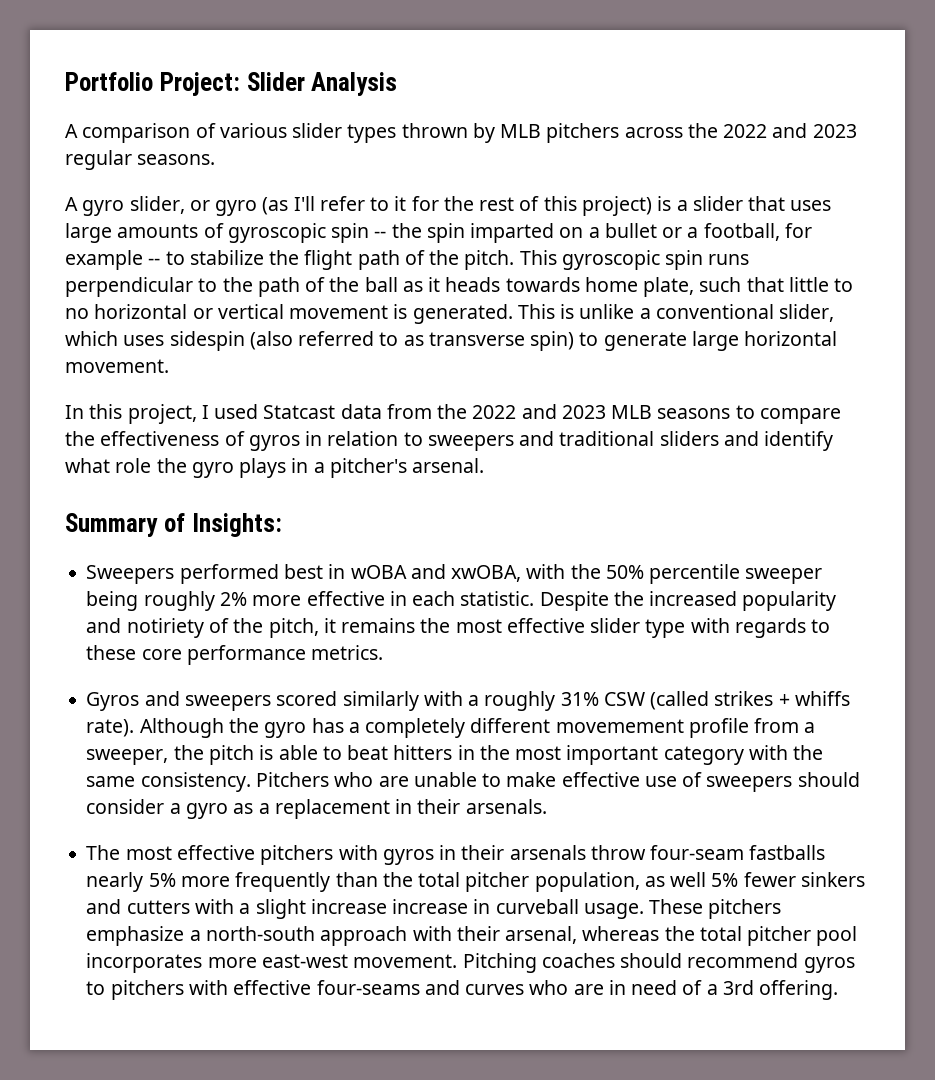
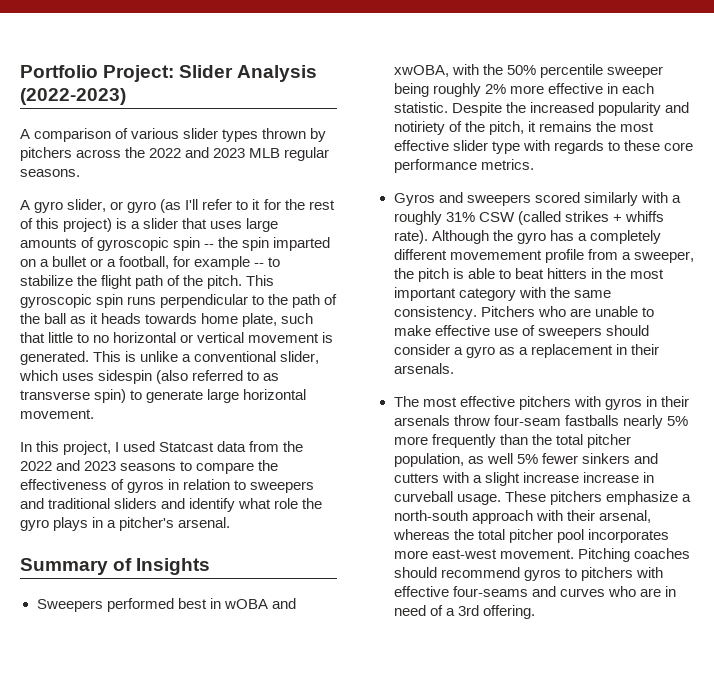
- Portfolio Project: Slider Analysis
+ Portfolio Project: Slider Analysis (2022-2023)
- A comparison of various slider types thrown by MLB pitchers across the 2022 and 2023 regular seasons.
+ A comparison of various slider types thrown by pitchers across the 2022 and 2023 MLB regular seasons.
- In this project, I used Statcast data from the 2022 and 2023 MLB seasons to compare the effectiveness of gyros in relation to sweepers and traditional sliders and identify what role the gyro plays in a pitcher's arsenal.
+ In this project, I used Statcast data from the 2022 and 2023 seasons to compare the effectiveness of gyros in relation to sweepers and traditional sliders and identify what role the gyro plays in a pitcher's arsenal.
- Summary of Insights:
+ Summary of Insights

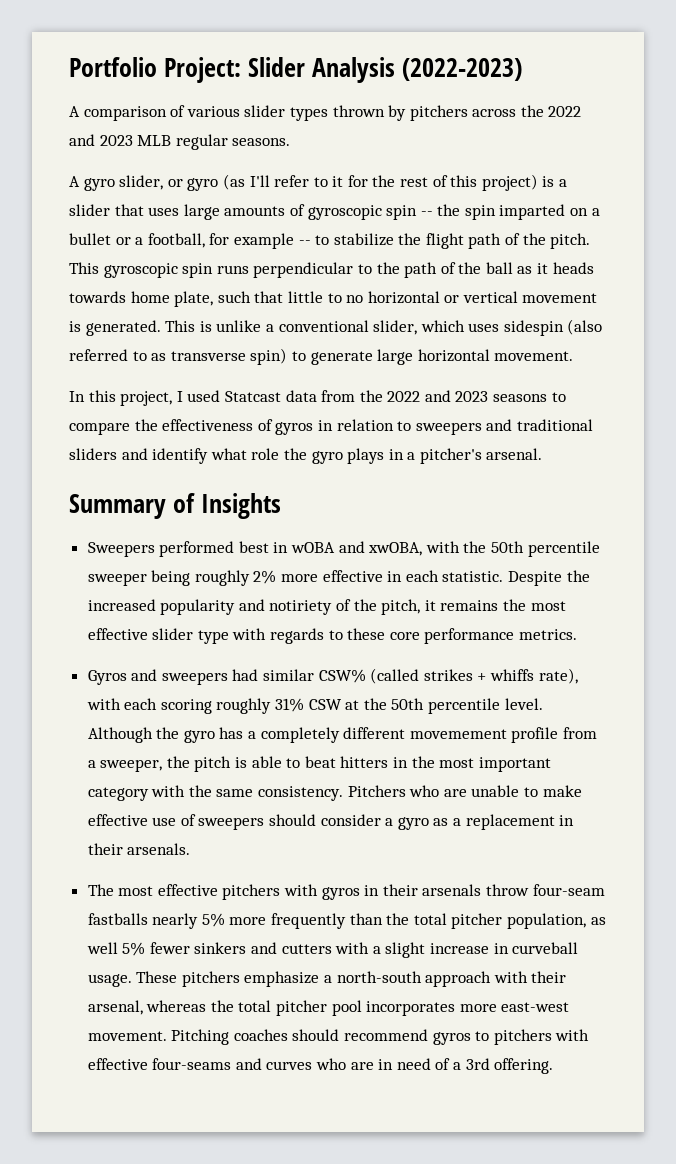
- Sweepers performed best in wOBA and xwOBA, with the 50% percentile sweeper being roughly 2% more effective in each statistic.
+ Sweepers performed best in wOBA and xwOBA, with the 50th percentile sweeper being roughly 2% more effective in each statistic.
- Gyros and sweepers scored similarly with a roughly 31% CSW (called strikes + whiffs rate).
+ Gyros and sweepers had similar CSW% (called strikes + whiffs rate), with each scoring roughly 31% CSW at the 50th percentile level.
- The most effective pitchers with gyros in their arsenals throw four-seam fastballs nearly 5% more frequently than the total pitcher population, as well 5% fewer sinkers and cutters with a slight increase increase in curveball usage.
+ The most effective pitchers with gyros in their arsenals throw four-seam fastballs nearly 5% more frequently than the total pitcher population, as well 5% fewer sinkers and cutters with a slight increase in curveball usage.

